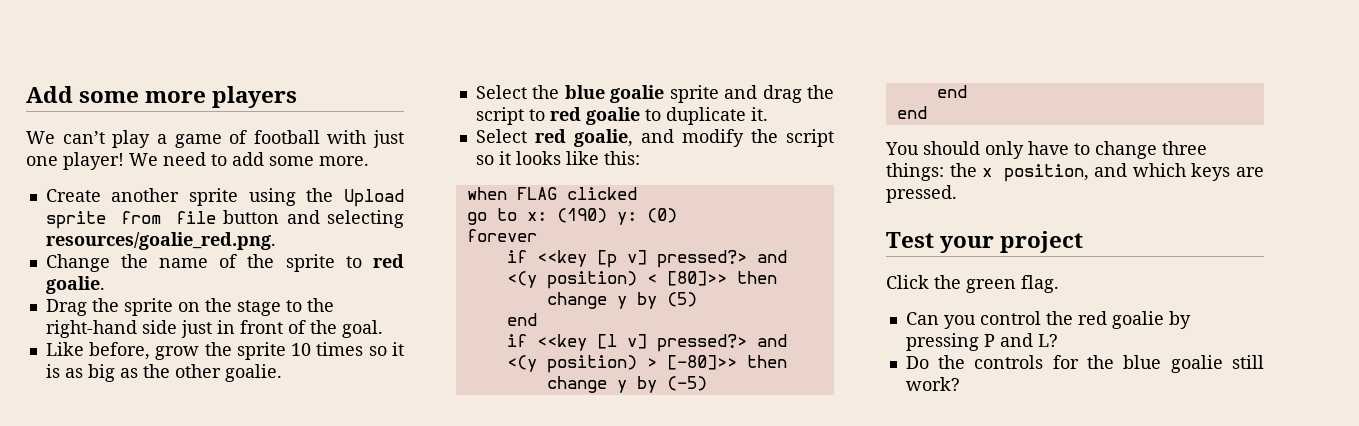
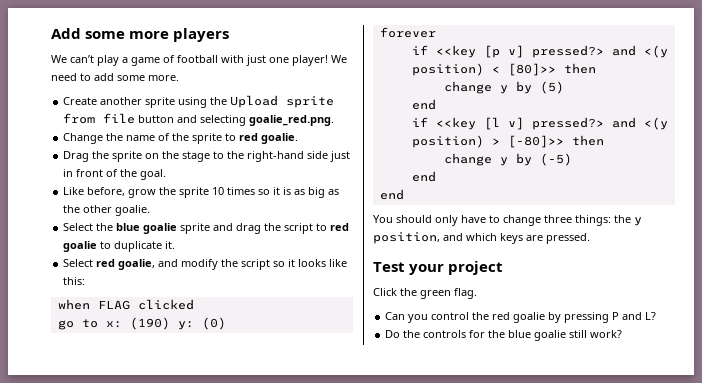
- Create another sprite using the Upload sprite from file button and selecting resources/goalie_red.png.
+ Create another sprite using the Upload sprite from file button and selecting goalie_red.png.
- You should only have to change three things: the x position, and which keys are pressed.
+ You should only have to change three things: the y position, and which keys are pressed.

